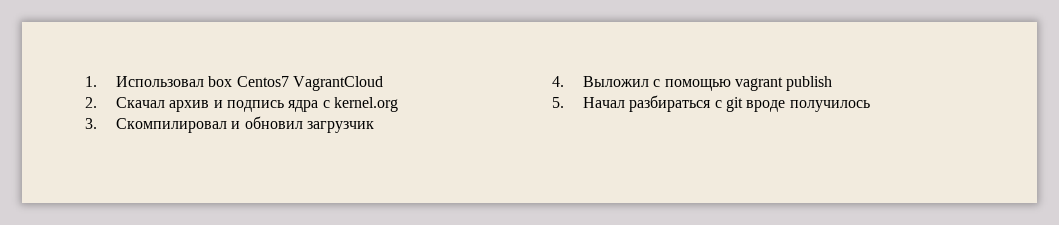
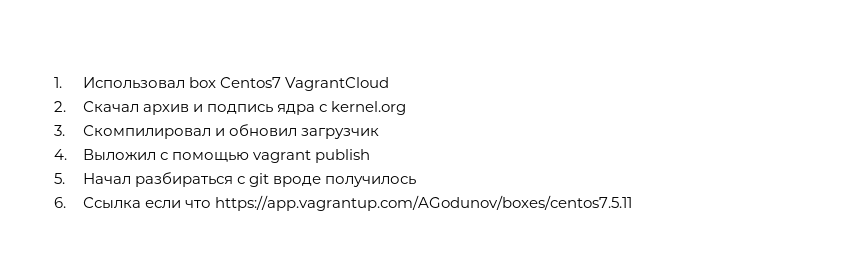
+ 6. Ссылка если что https://app.vagrantup.com/AGodunov/boxes/centos7.5.11

